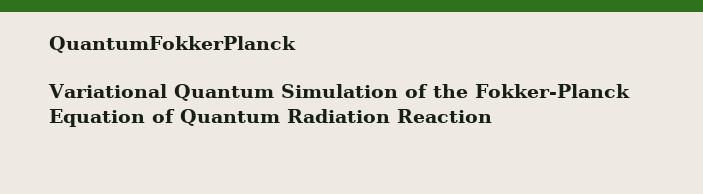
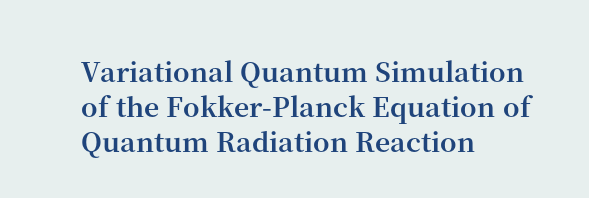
- QuantumFokkerPlanck

